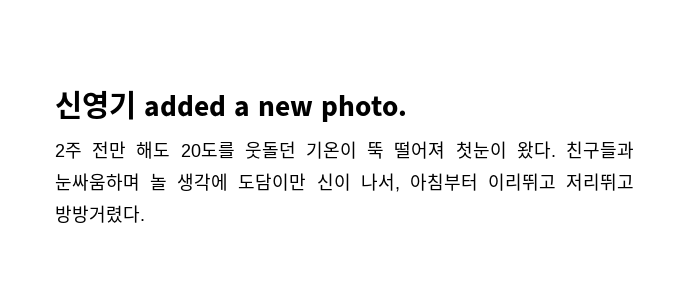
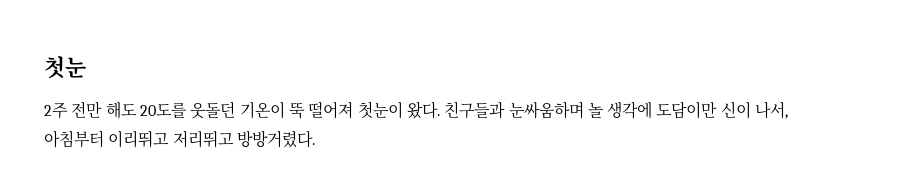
- 신영기 added a new photo.
+ 첫눈

